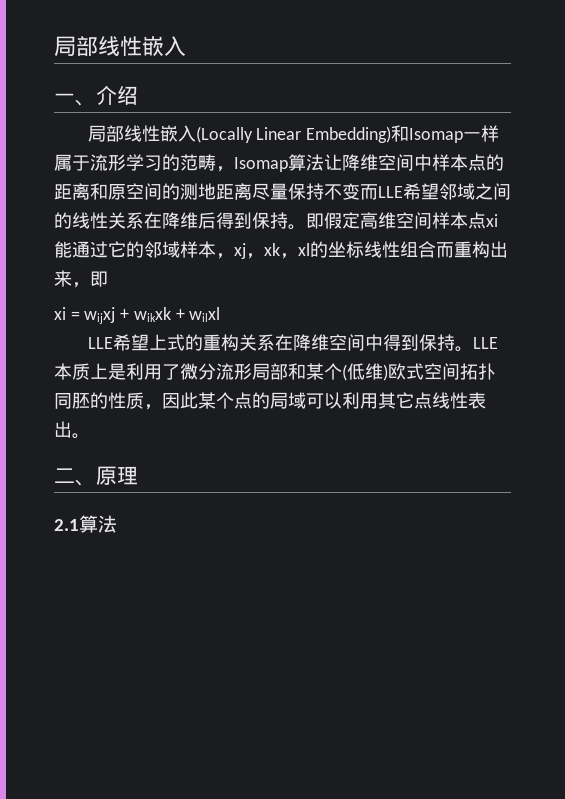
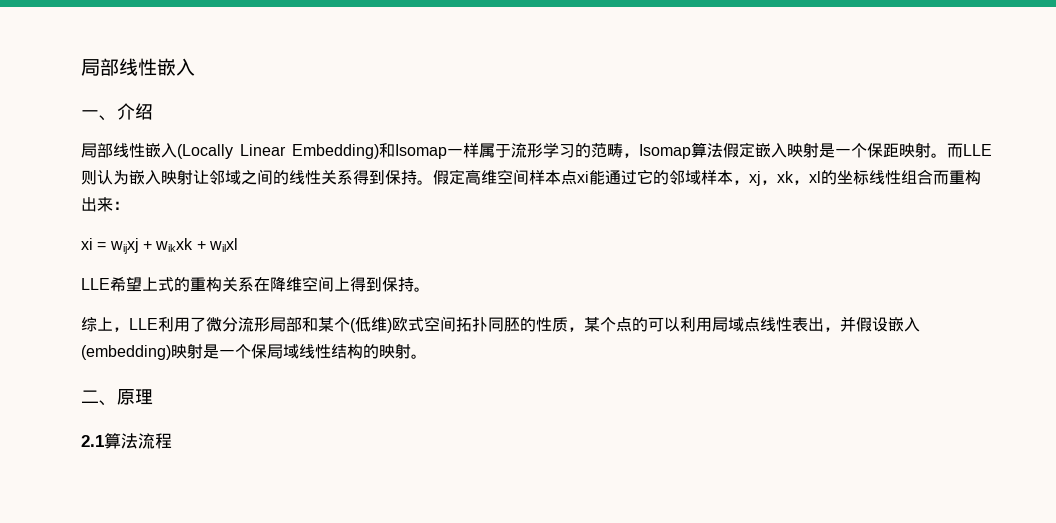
- 局部线性嵌入(Locally Linear Embedding)和Isomap一样属于流形学习的范畴，Isomap算法让降维空间中样本点的距离和原空间的测地距离尽量保持不变而LLE希望邻域之间的线性关系在降维后得到保持。即假定高维空间样本点xi能通过它的邻域样本，xj，xk，xl的坐标线性组合而重构出来，即
+ 局部线性嵌入(Locally Linear Embedding)和Isomap一样属于流形学习的范畴，Isomap算法假定嵌入映射是一个保距映射。而LLE则认为嵌入映射让邻域之间的线性关系得到保持。假定高维空间样本点xi能通过它的邻域样本，xj，xk，xl的坐标线性组合而重构出来：
- LLE希望上式的重构关系在降维空间中得到保持。LLE本质上是利用了微分流形局部和某个(低维)欧式空间拓扑同胚的性质，因此某个点的局域可以利用其它点线性表出。
+ LLE希望上式的重构关系在降维空间上得到保持。
+ 综上，LLE利用了微分流形局部和某个(低维)欧式空间拓扑同胚的性质，某个点的可以利用局域点线性表出，并假设嵌入(embedding)映射是一个保局域线性结构的映射。
- 2.1算法
+ 2.1算法流程

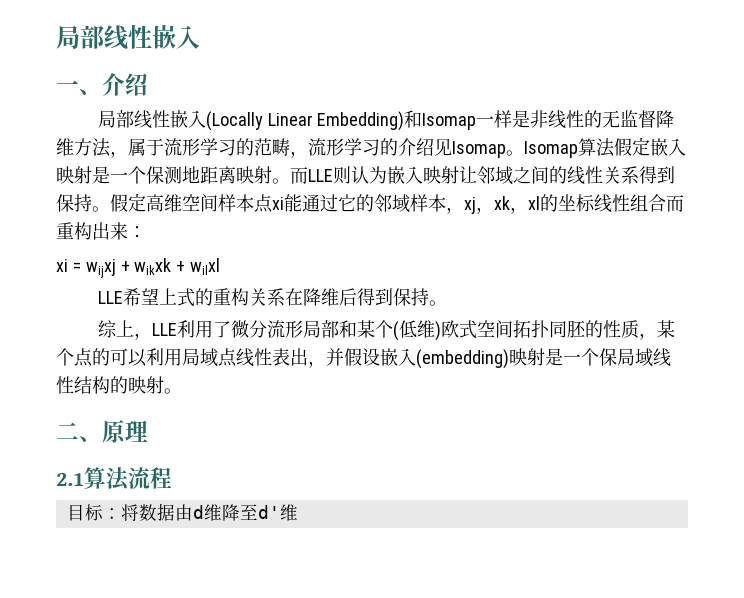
- 局部线性嵌入(Locally Linear Embedding)和Isomap一样属于流形学习的范畴，Isomap算法假定嵌入映射是一个保距映射。
+ 局部线性嵌入(Locally Linear Embedding)和Isomap一样是非线性的无监督降维方法，属于流形学习的范畴，流形学习的介绍见Isomap。Isomap算法假定嵌入映射是一个保测地距离映射。
- LLE希望上式的重构关系在降维空间上得到保持。
+ LLE希望上式的重构关系在降维后得到保持。
+ 目标：将数据由d维降至d'维

